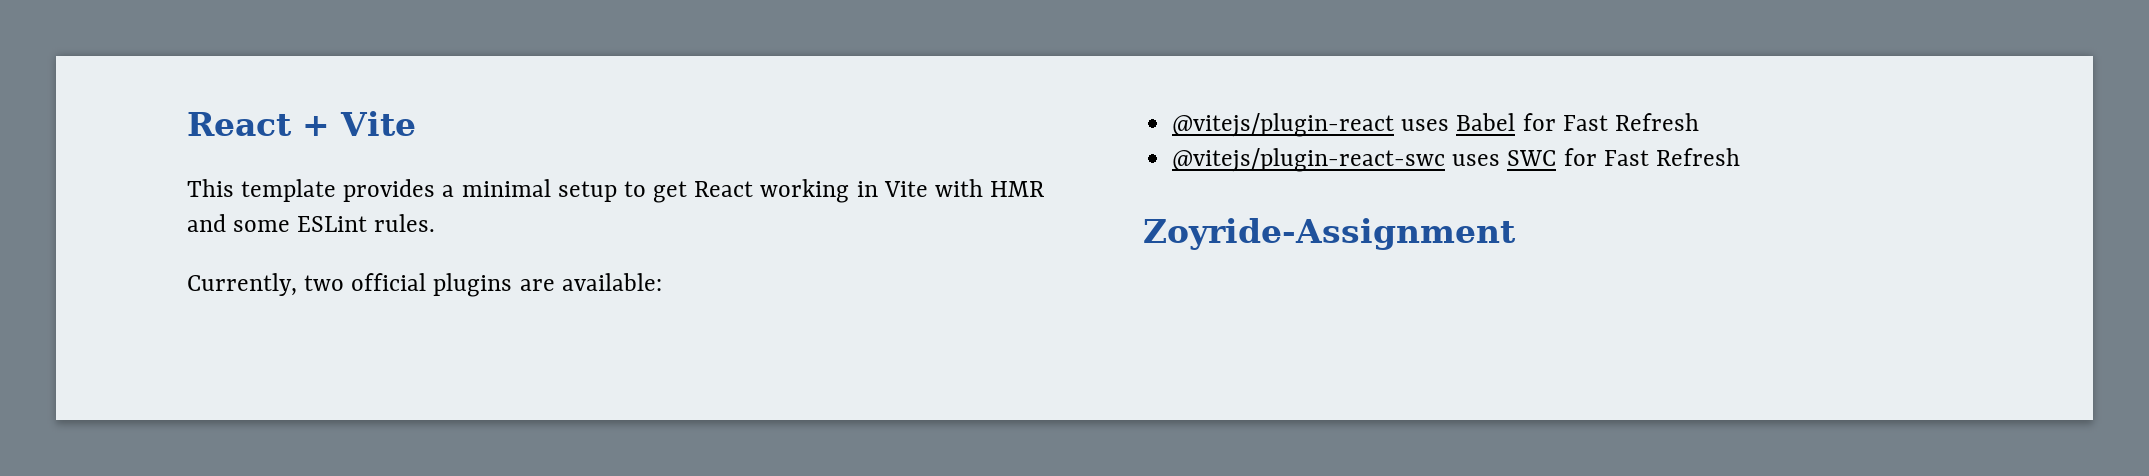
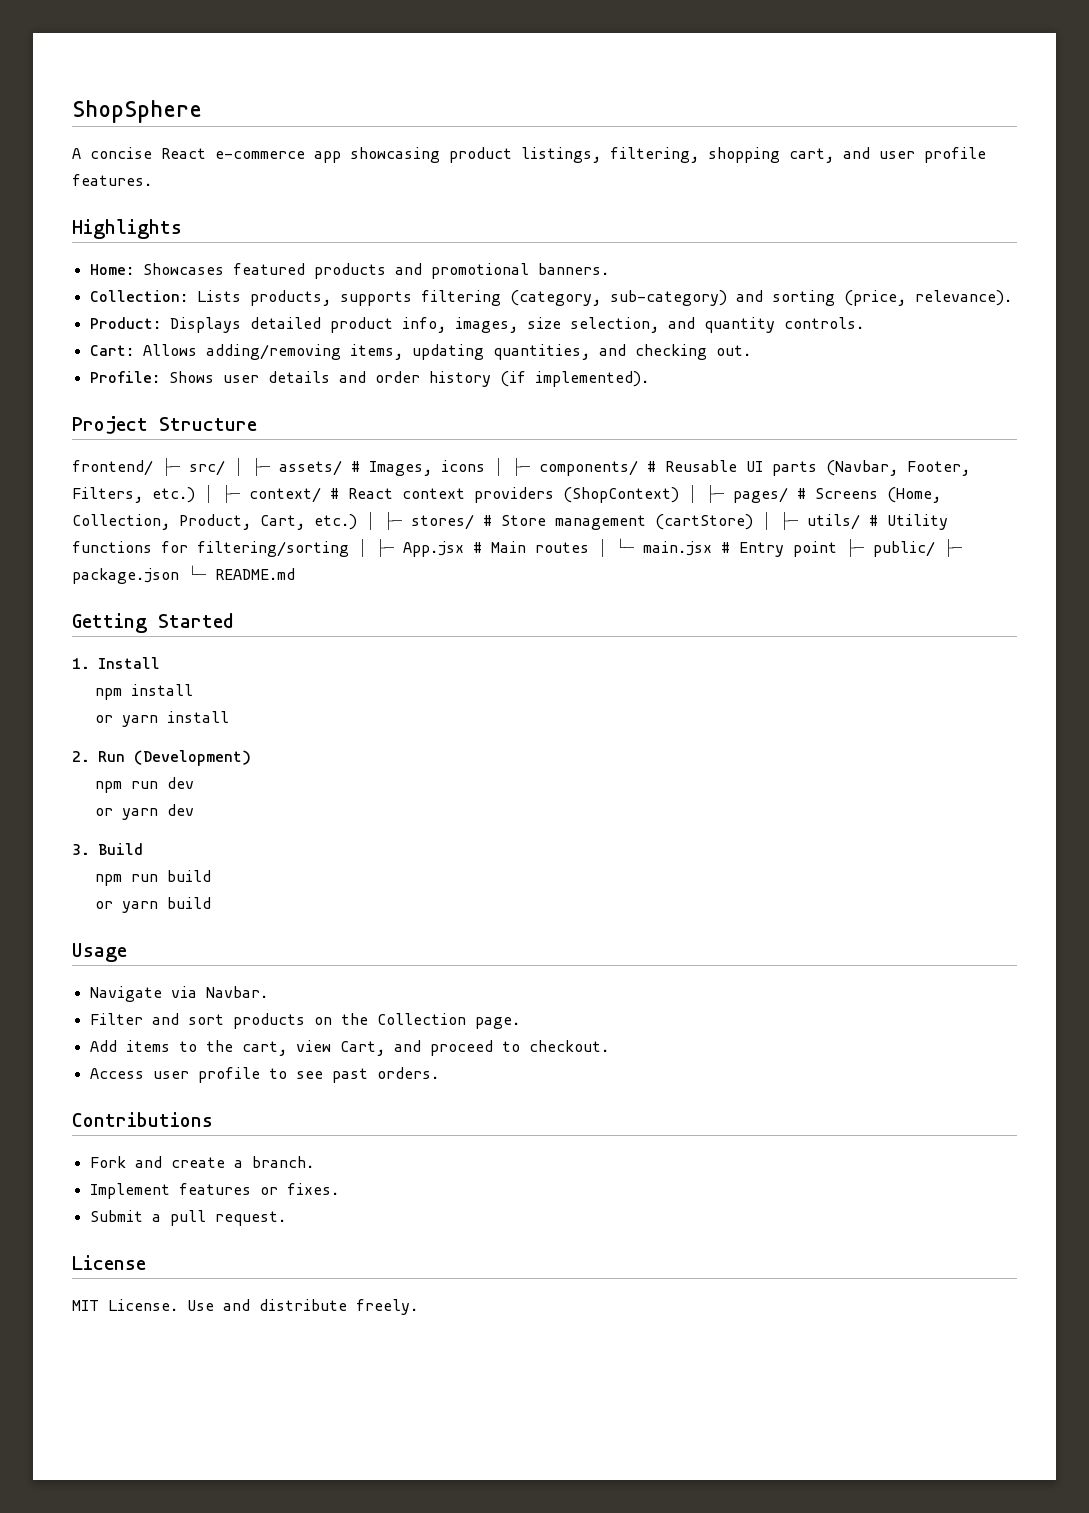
- React + Vite
- This template provides a minimal setup to get React working in Vite with HMR and some ESLint rules.
- Currently, two official plugins are available:
- @vitejs/plugin-react uses Babel for Fast Refresh
- @vitejs/plugin-react-swc uses SWC for Fast Refresh
- Zoyride-Assignment
+ ShopSphere
+ A concise React e-commerce app showcasing product listings, filtering, shopping cart, and user profile features.
+ Highlights
+ Home: Showcases featured products and promotional banners.
+ Collection: Lists products, supports filtering (category, sub-category) and sorting (price, relevance).
+ Product: Displays detailed product info, images, size selection, and quantity controls.
+ Cart: Allows adding/removing items, updating quantities, and checking out.
+ Profile: Shows user details and order history (if implemented).
+ Project Structure
+ frontend/ ├─ src/ │ ├─ assets/ # Images, icons │ ├─ components/ # Reusable UI parts (Navbar, Footer, Filters, etc.) │ ├─ context/ # React context providers (ShopContext) │ ├─ pages/ # Screens (Home, Collection, Product, Cart, etc.) │ ├─ stores/ # Store management (cartStore) │ ├─ utils/ # Utility functions for filtering/sorting │ ├─ App.jsx # Main routes │ └─ main.jsx # Entry point ├─ public/ ├─ package.json └─ README.md
+ Getting Started
+ 1. Install
+ npm install
+ or yarn install
+ 2. Run (Development)
+ npm run dev
+ or yarn dev
+ 3. Build
+ npm run build
+ or yarn build
+ Usage
+ Navigate via Navbar.
+ Filter and sort products on the Collection page.
+ Add items to the cart, view Cart, and proceed to checkout.
+ Access user profile to see past orders.
+ Contributions
+ Fork and create a branch.
+ Implement features or fixes.
+ Submit a pull request.
+ License
+ MIT License. Use and distribute freely.

